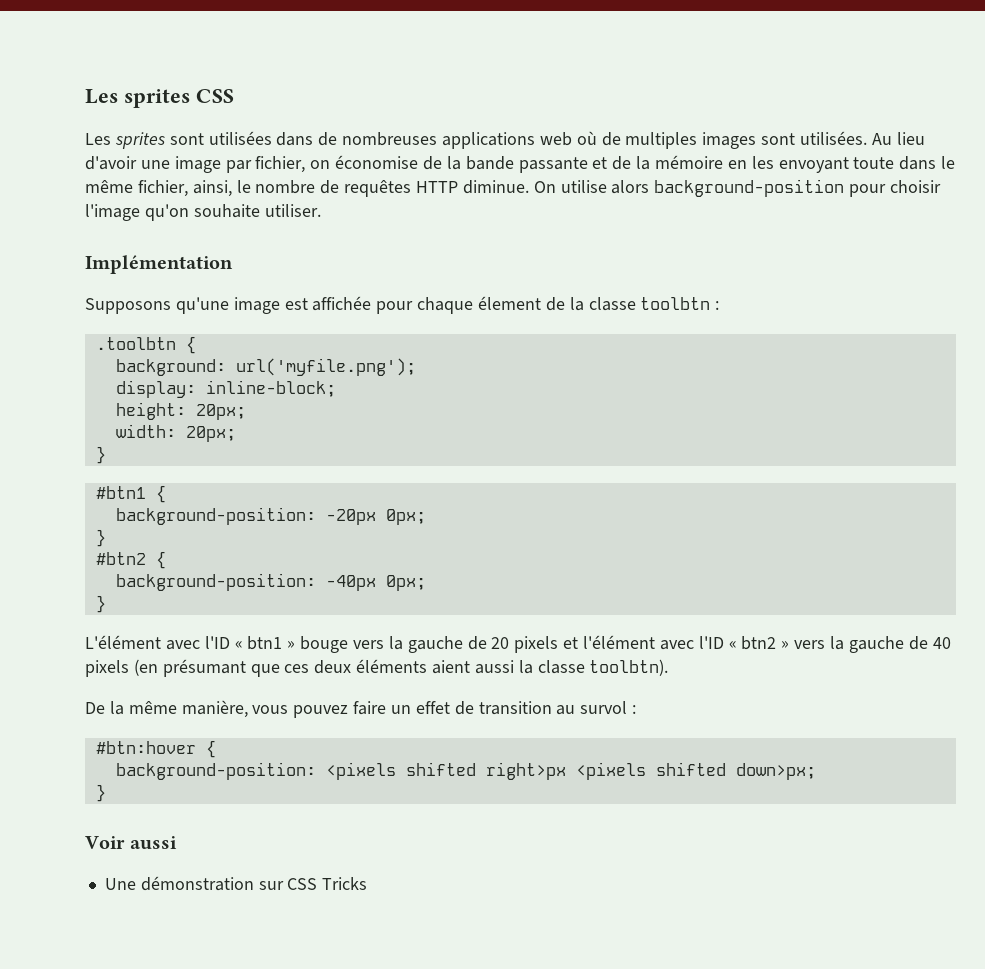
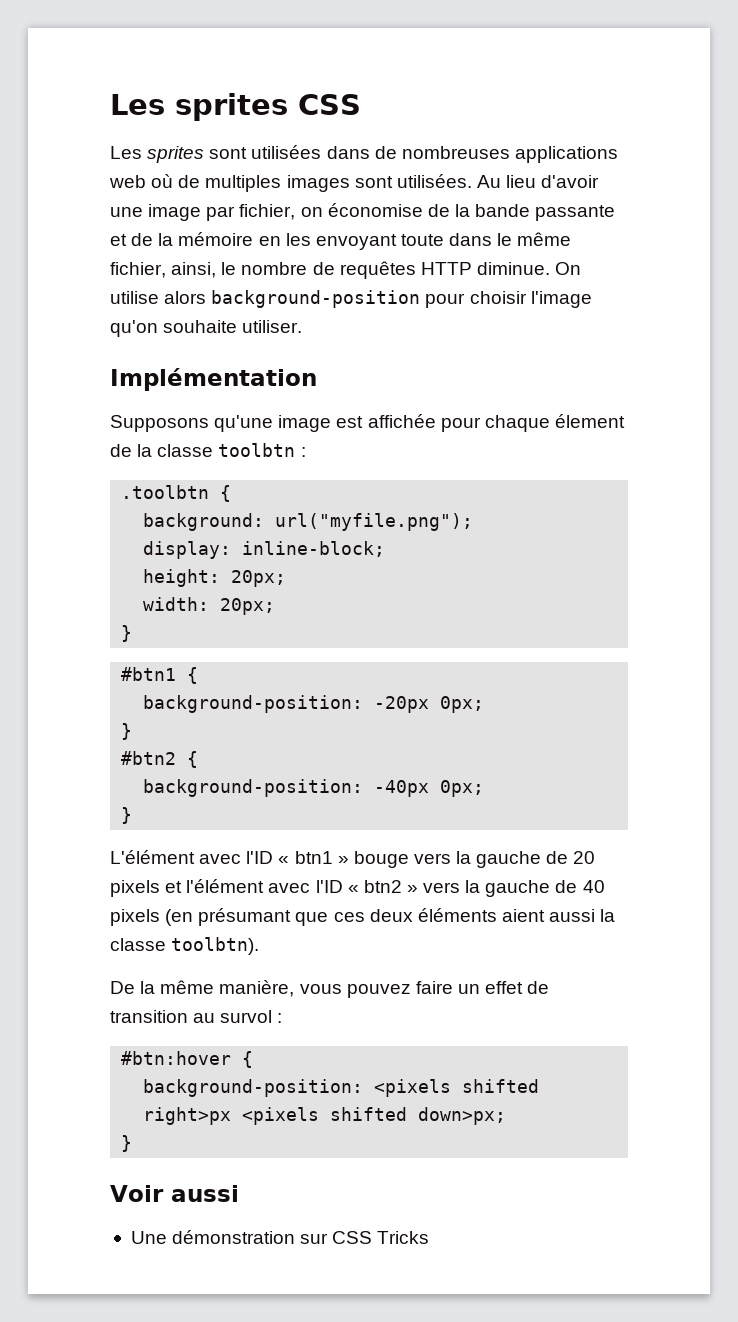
- background: url('myfile.png');
+ background: url("myfile.png");

